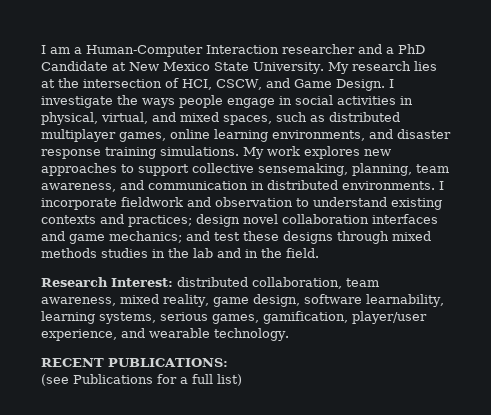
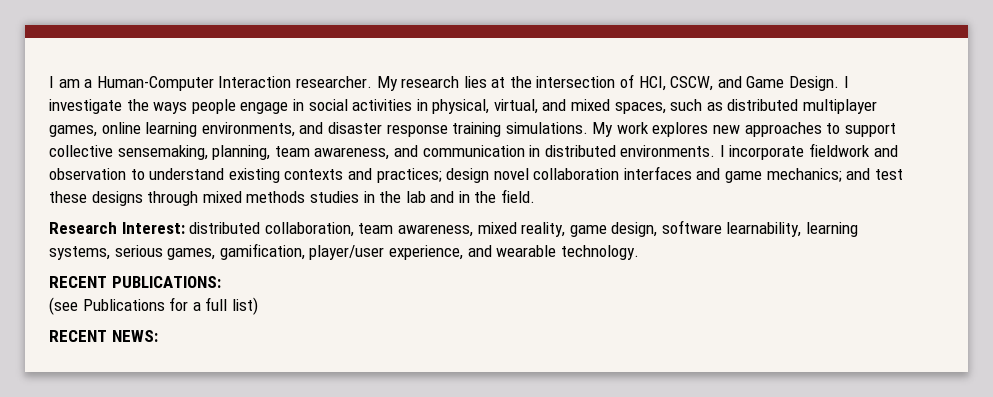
- I am a Human-Computer Interaction researcher and a PhD Candidate at New Mexico State University.
+ I am a Human-Computer Interaction researcher.
+ RECENT NEWS:

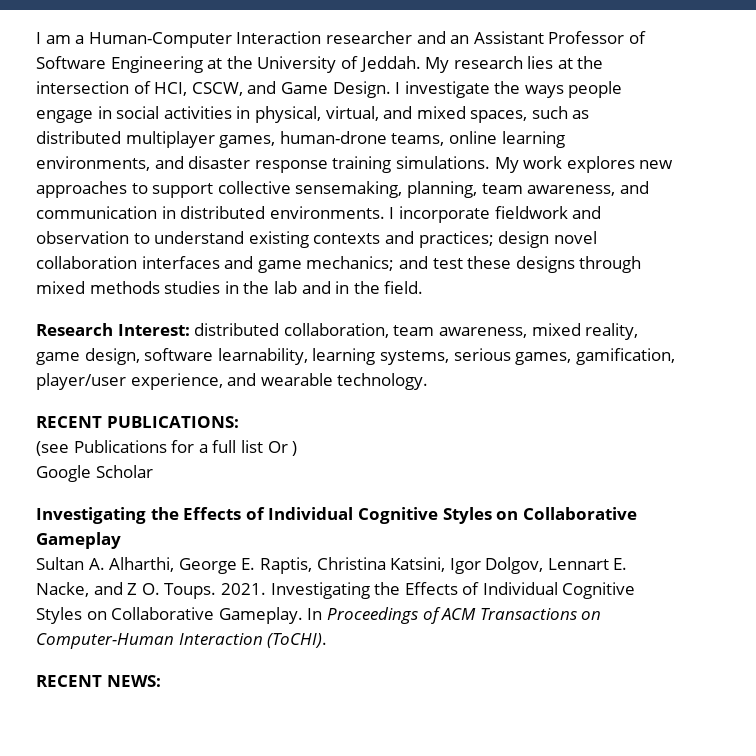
- I am a Human-Computer Interaction researcher.
+ I am a Human-Computer Interaction researcher and an Assistant Professor of Software Engineering at the University of Jeddah.
- I investigate the ways people engage in social activities in physical, virtual, and mixed spaces, such as distributed multiplayer games, online learning environments, and disaster response training simulations.
+ I investigate the ways people engage in social activities in physical, virtual, and mixed spaces, such as distributed multiplayer games, human-drone teams, online learning environments, and disaster response training simulations.
- (see Publications for a full list)
+ (see Publications for a full list Or )
+ Google Scholar
+ Investigating the Effects of Individual Cognitive Styles on Collaborative Gameplay
+ Sultan A. Alharthi, George E. Raptis, Christina Katsini, Igor Dolgov, Lennart E. Nacke, and Z O. Toups. 2021. Investigating the Effects of Individual Cognitive Styles on Collaborative Gameplay. In Proceedings of ACM Transactions on Computer-Human Interaction (ToCHI).

